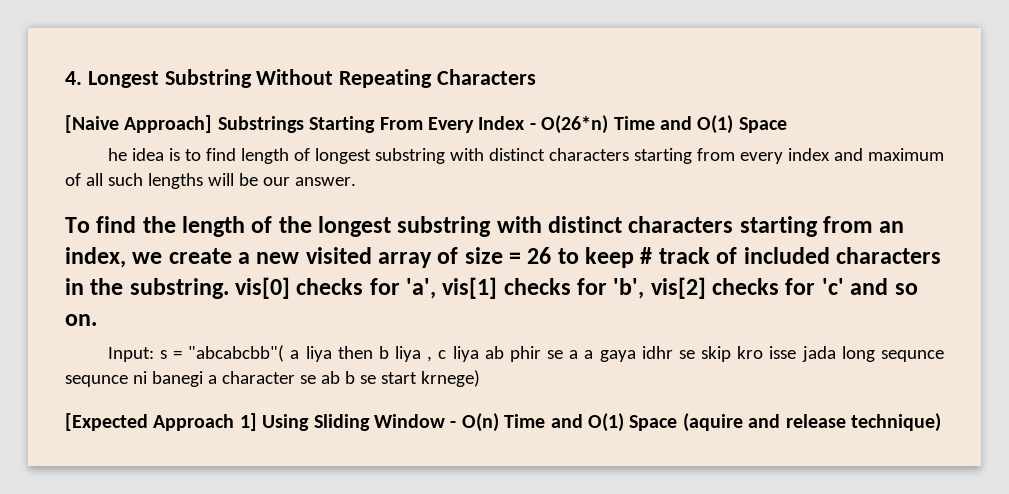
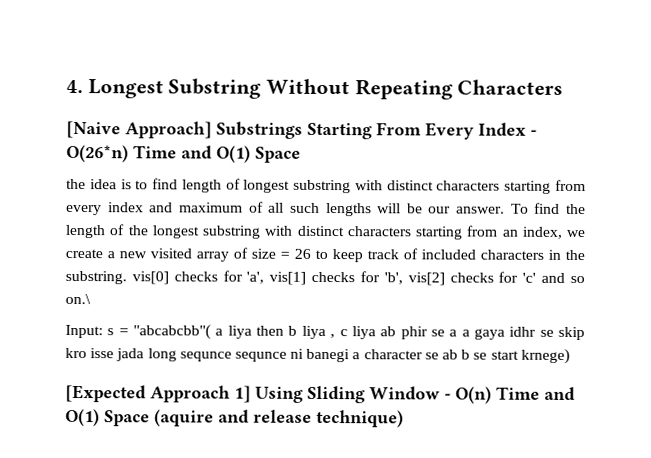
- he idea is to find length of longest substring with distinct characters starting from every index and maximum of all such lengths will be our answer.
- To find the length of the longest substring with distinct characters starting from an index, we create a new visited array of size = 26 to keep # track of included characters in the substring. vis[0] checks for 'a', vis[1] checks for 'b', vis[2] checks for 'c' and so on.
+ the idea is to find length of longest substring with distinct characters starting from every index and maximum of all such lengths will be our answer. To find the length of the longest substring with distinct characters starting from an index, we create a new visited array of size = 26 to keep track of included characters in the substring. vis[0] checks for 'a', vis[1] checks for 'b', vis[2] checks for 'c' and so on.\

